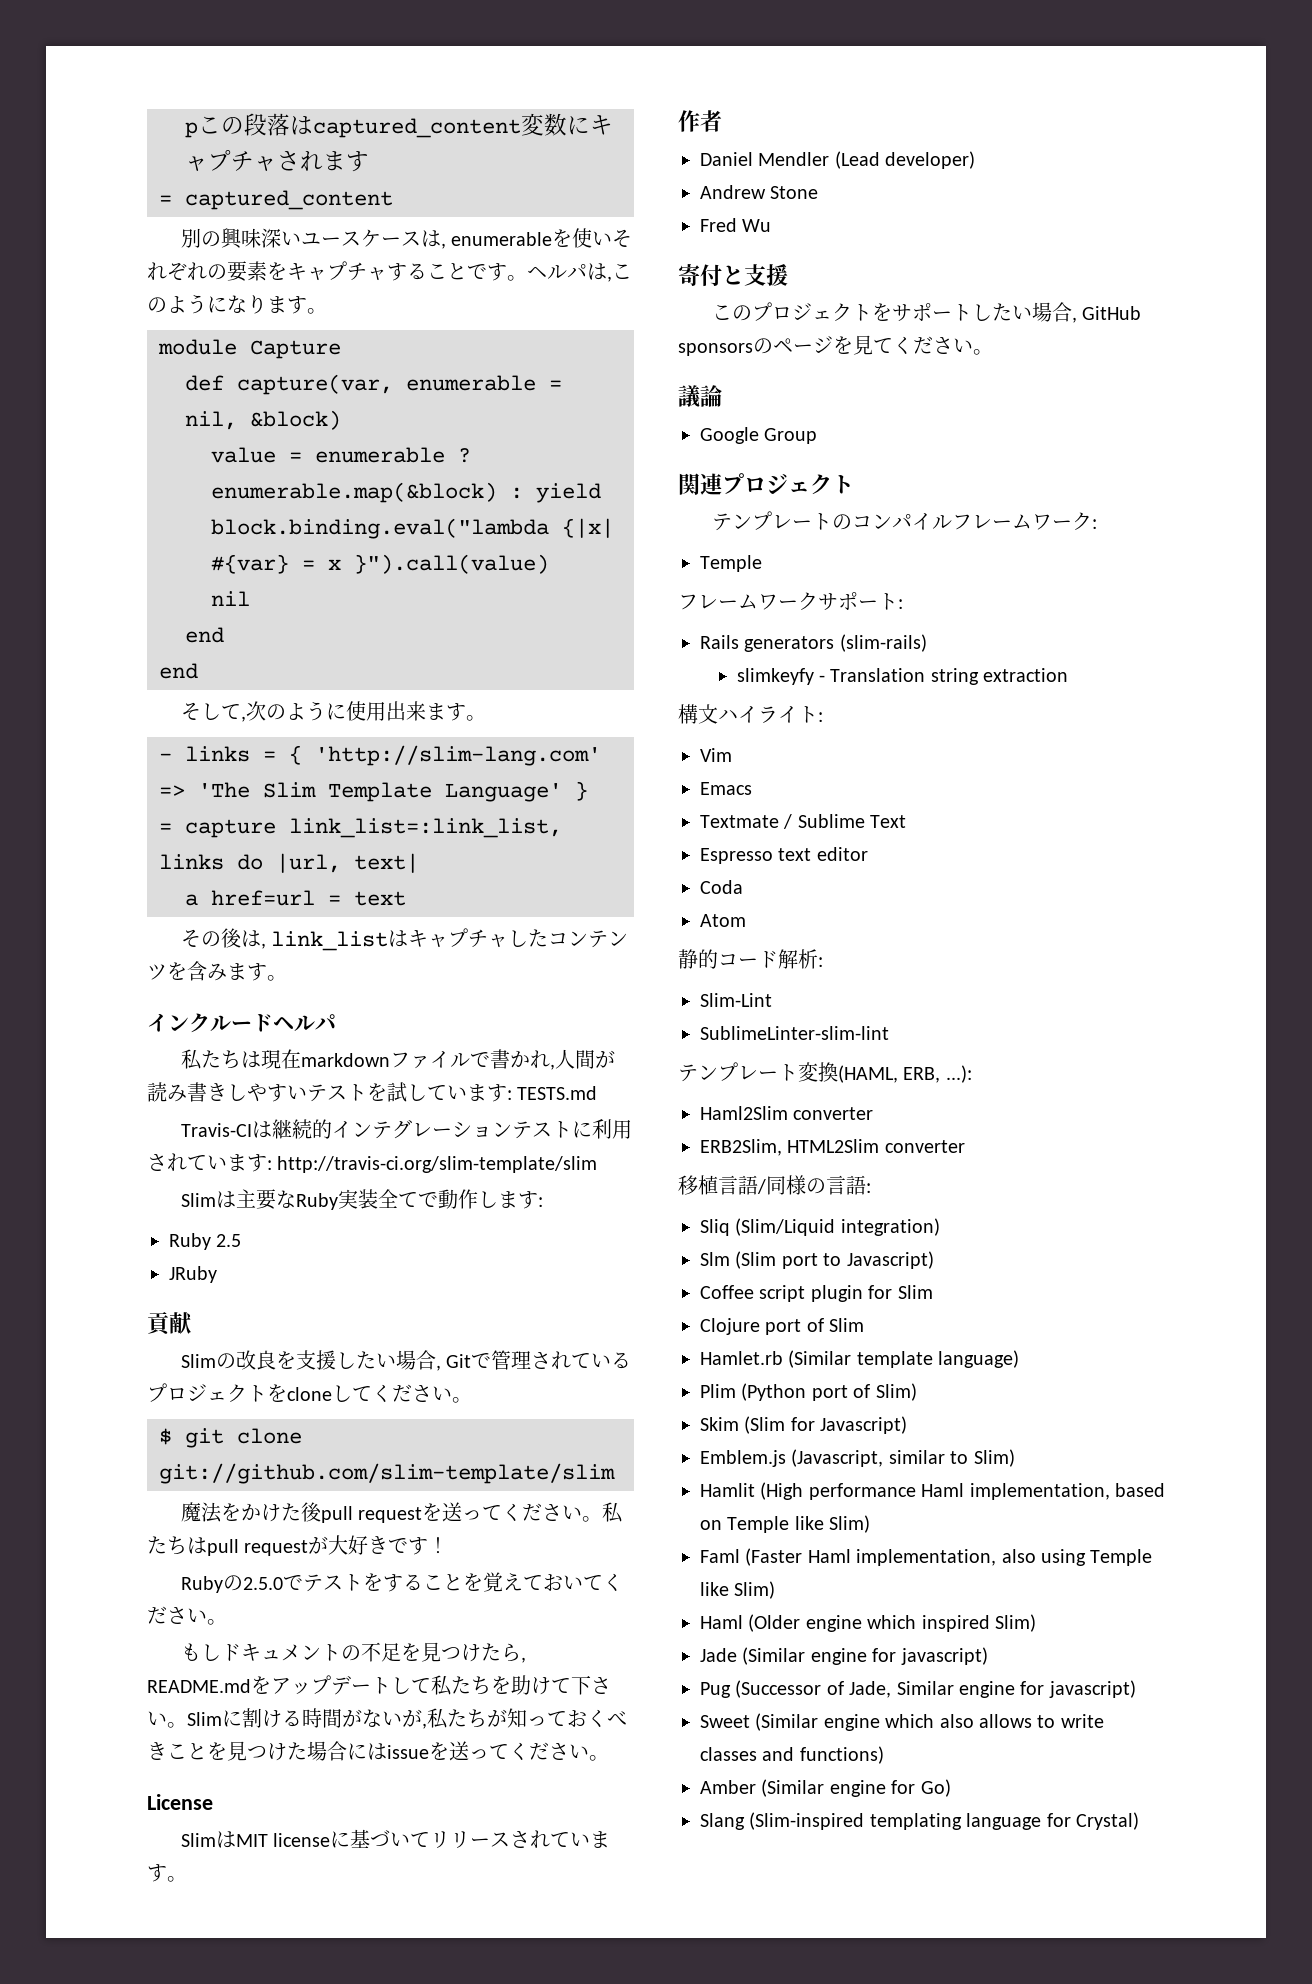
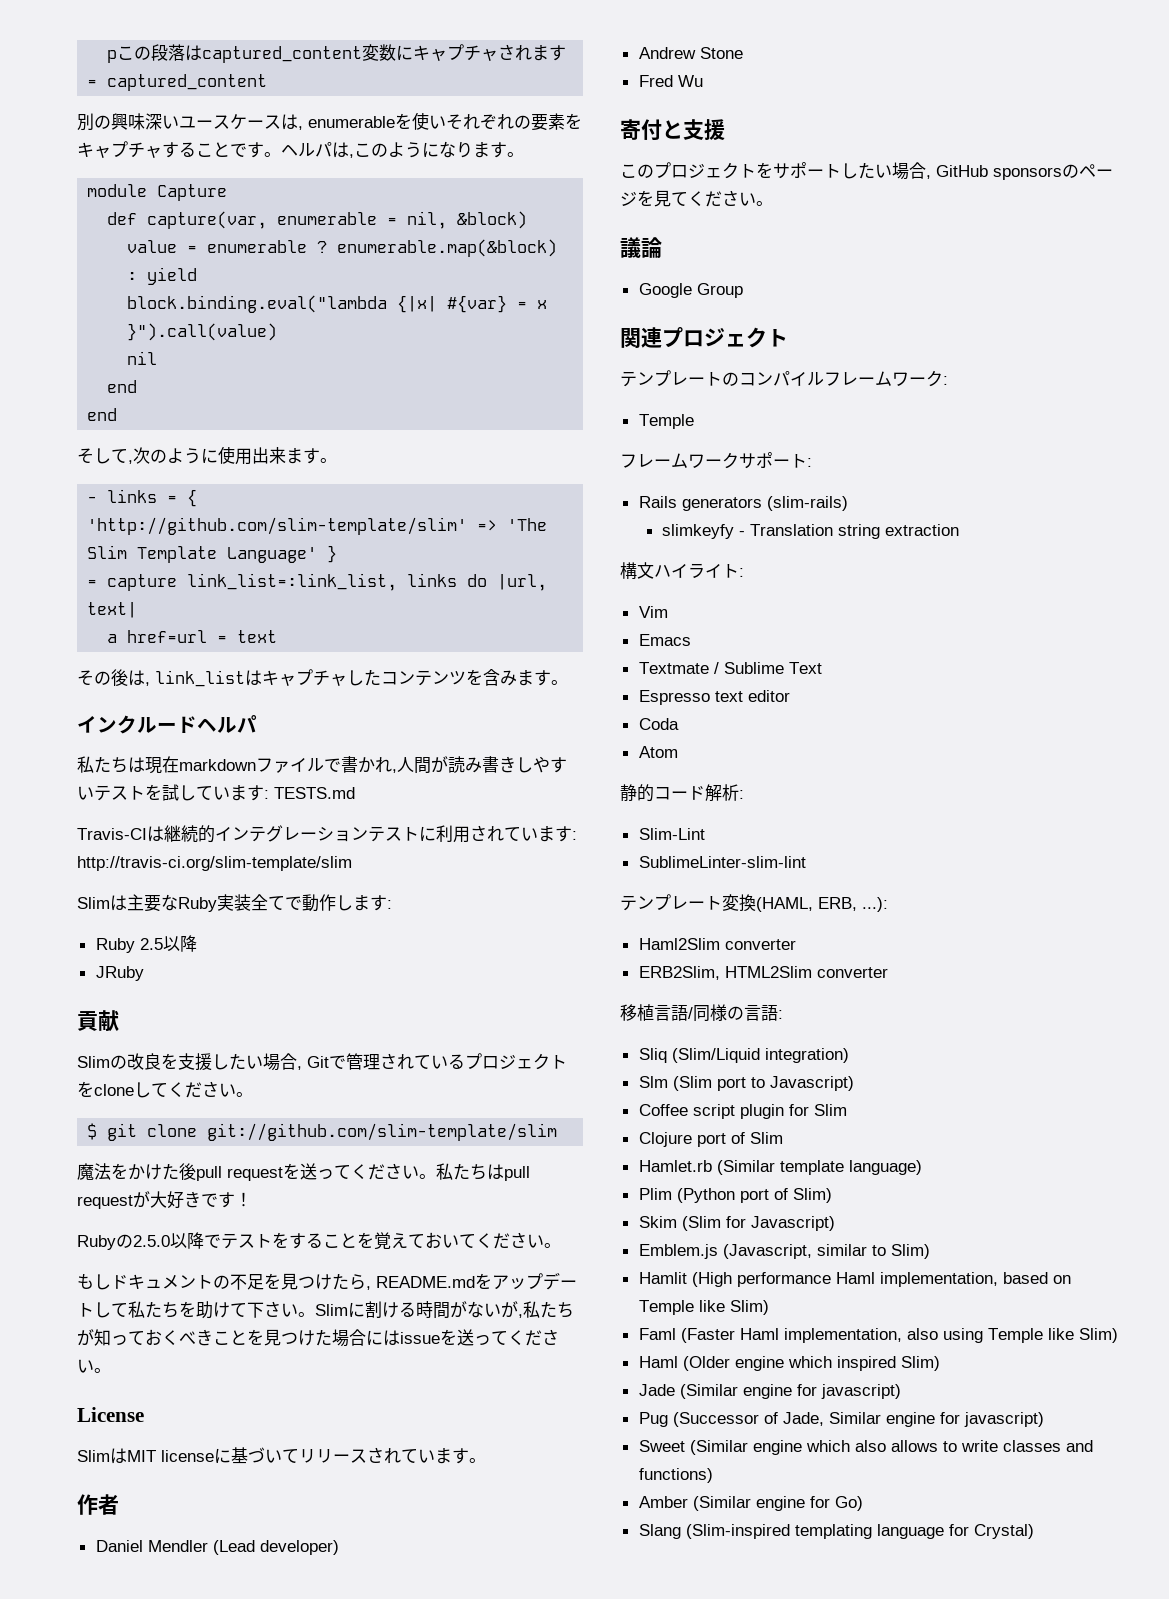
- - links = { 'http://slim-lang.com' => 'The Slim Template Language' }
+ - links = { 'http://github.com/slim-template/slim' => 'The Slim Template Language' }
- Ruby 2.5
+ Ruby 2.5以降
- Rubyの2.5.0でテストをすることを覚えておいてください。
+ Rubyの2.5.0以降でテストをすることを覚えておいてください。

